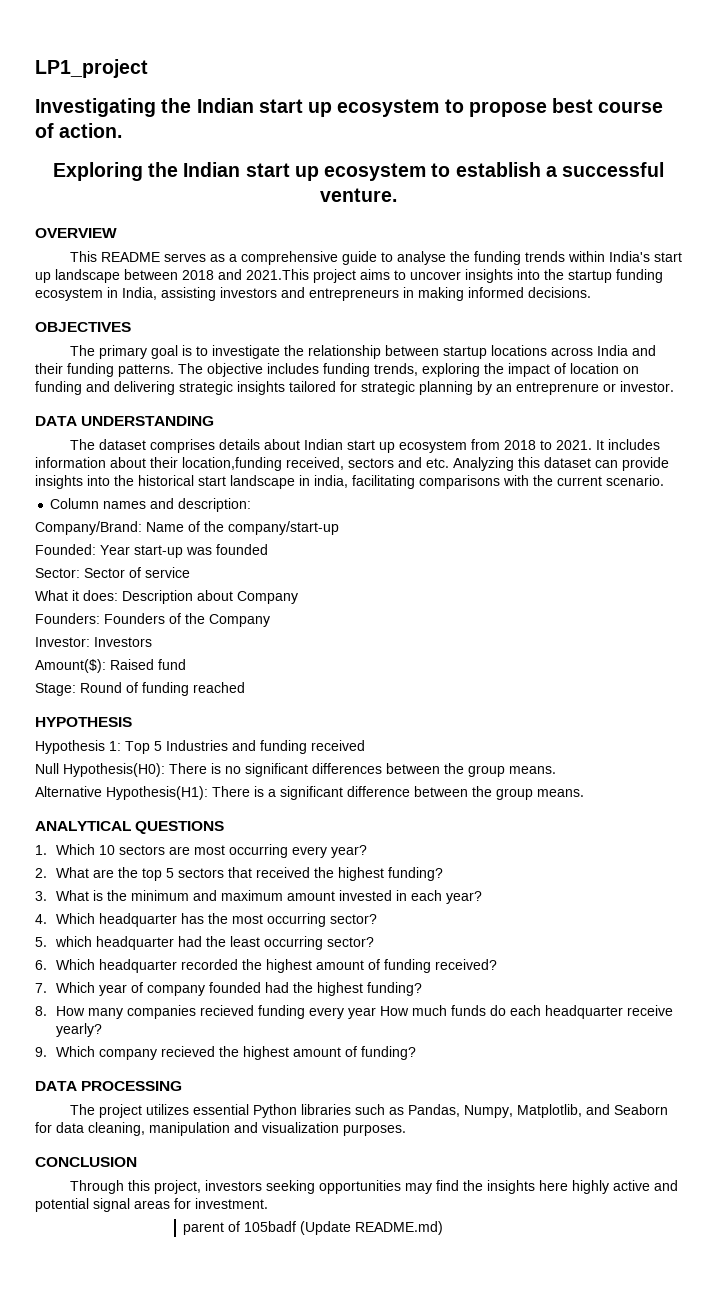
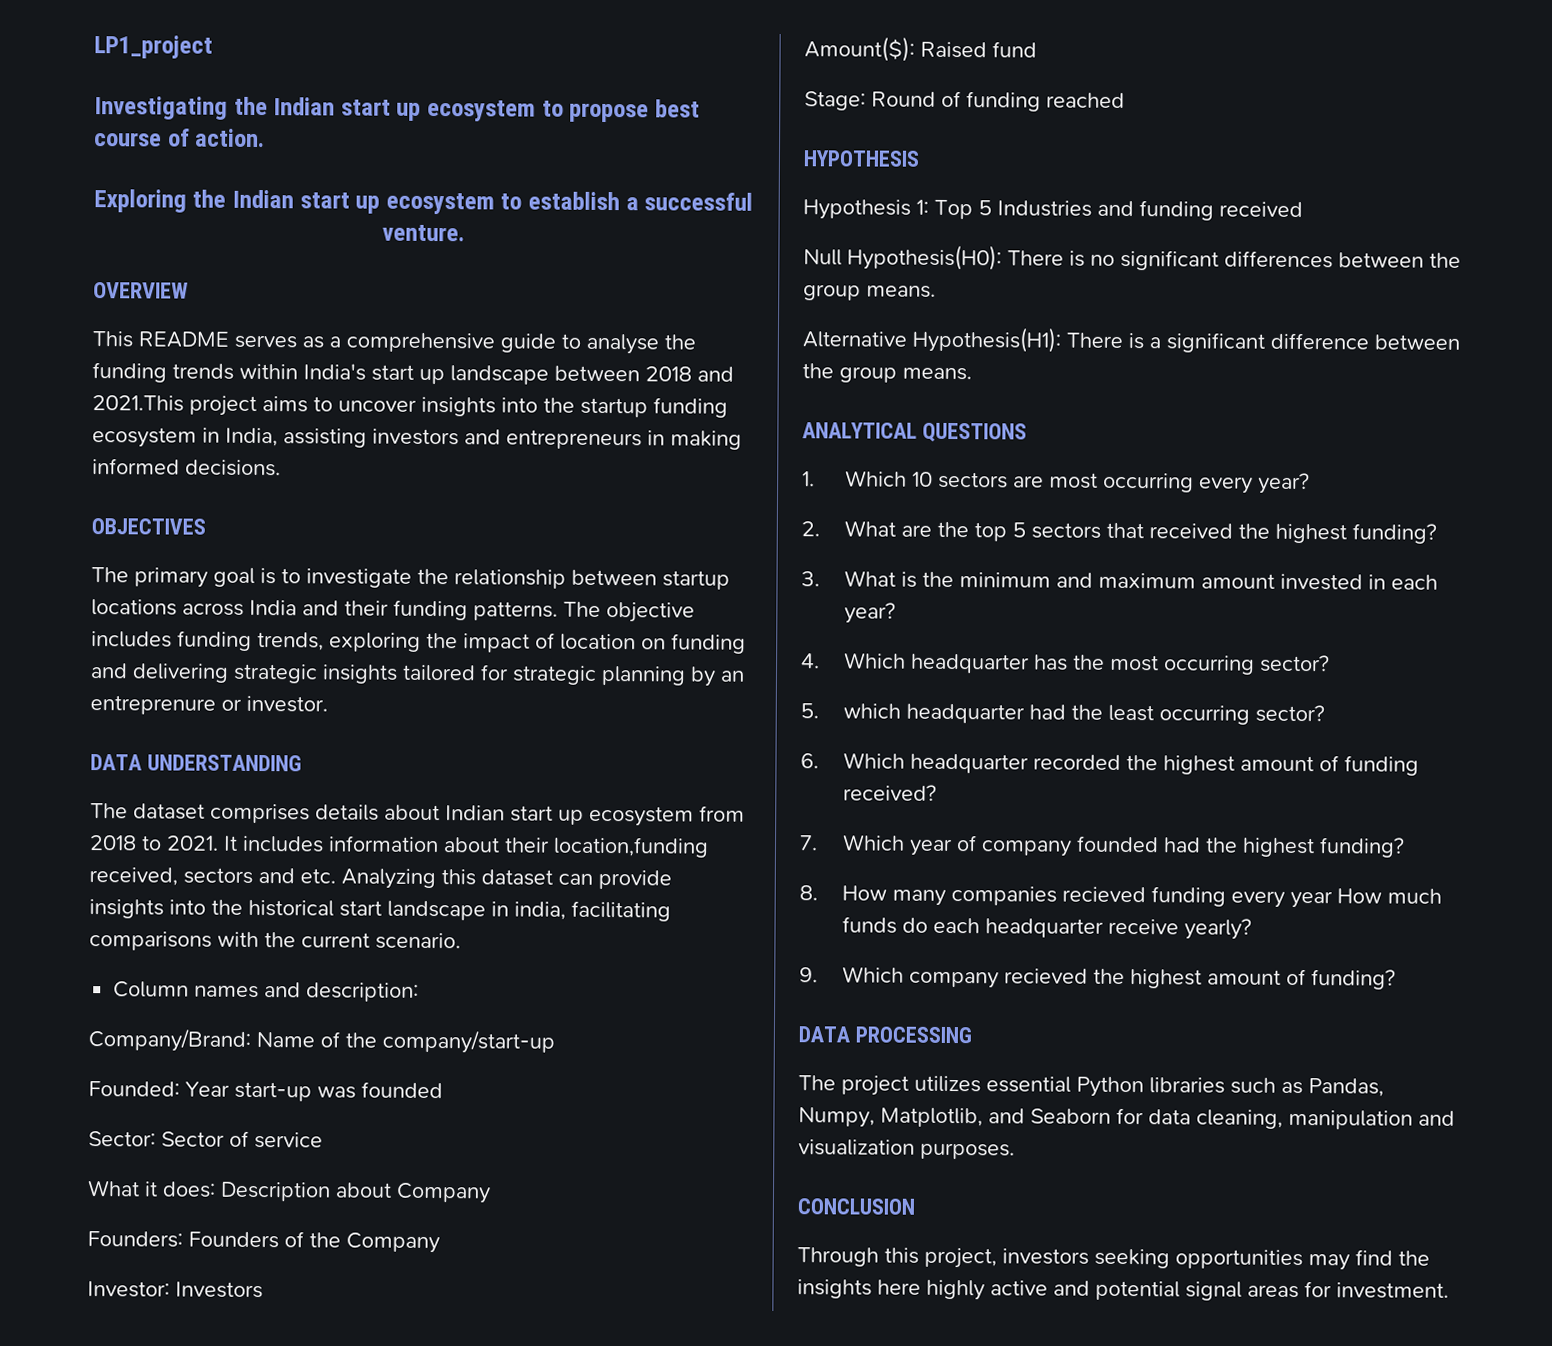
- parent of 105badf (Update README.md)

